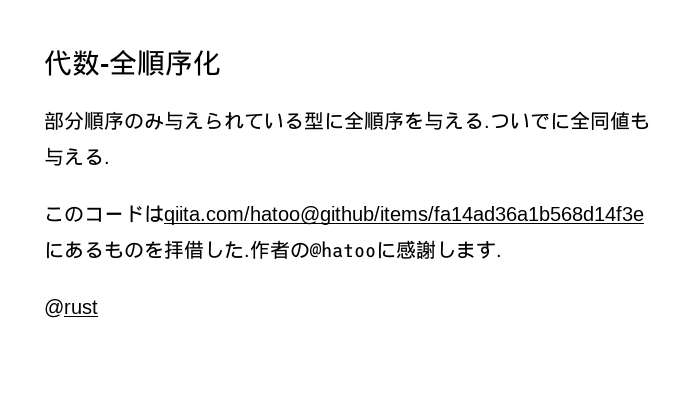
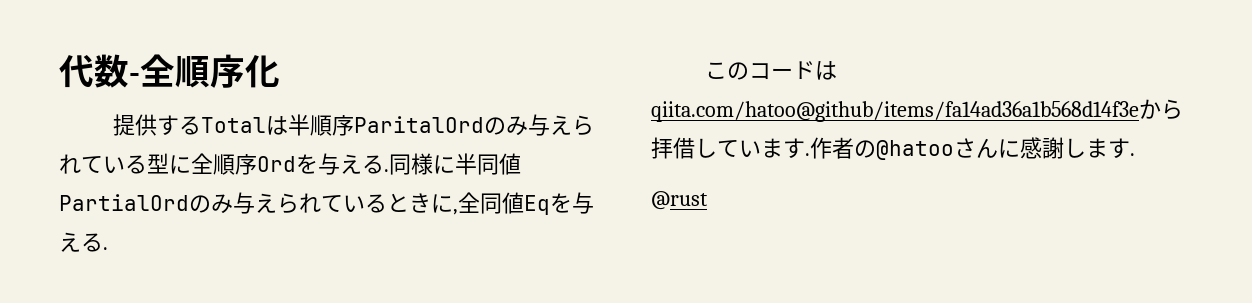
- 部分順序のみ与えられている型に全順序を与える.ついでに全同値も与える.
+ 提供するTotalは半順序ParitalOrdのみ与えられている型に全順序Ordを与える.同様に半同値PartialOrdのみ与えられているときに,全同値Eqを与える.
- このコードはqiita.com/hatoo@github/items/fa14ad36a1b568d14f3eにあるものを拝借した.
+ このコードはqiita.com/hatoo@github/items/fa14ad36a1b568d14f3eから拝借しています.
- 作者の@hatooに感謝します.
+ 作者の@hatooさんに感謝します.

